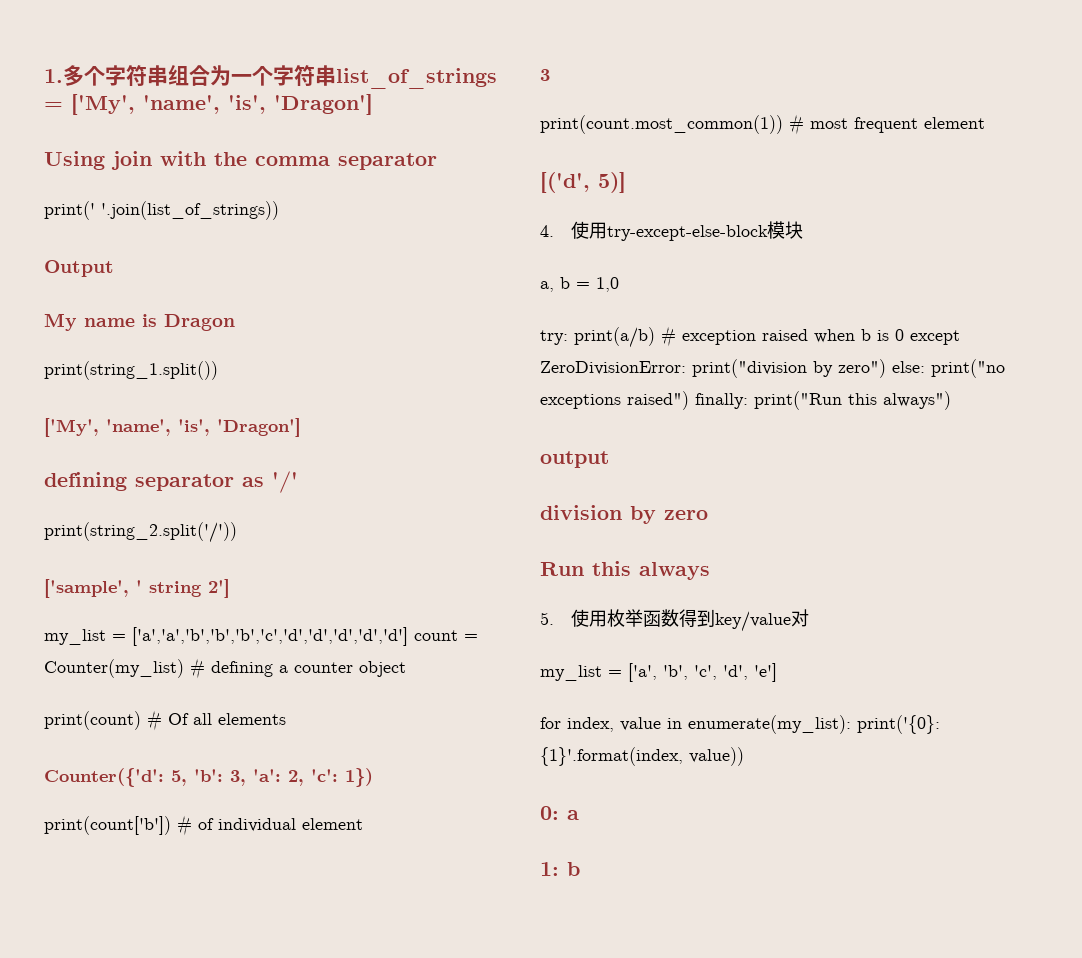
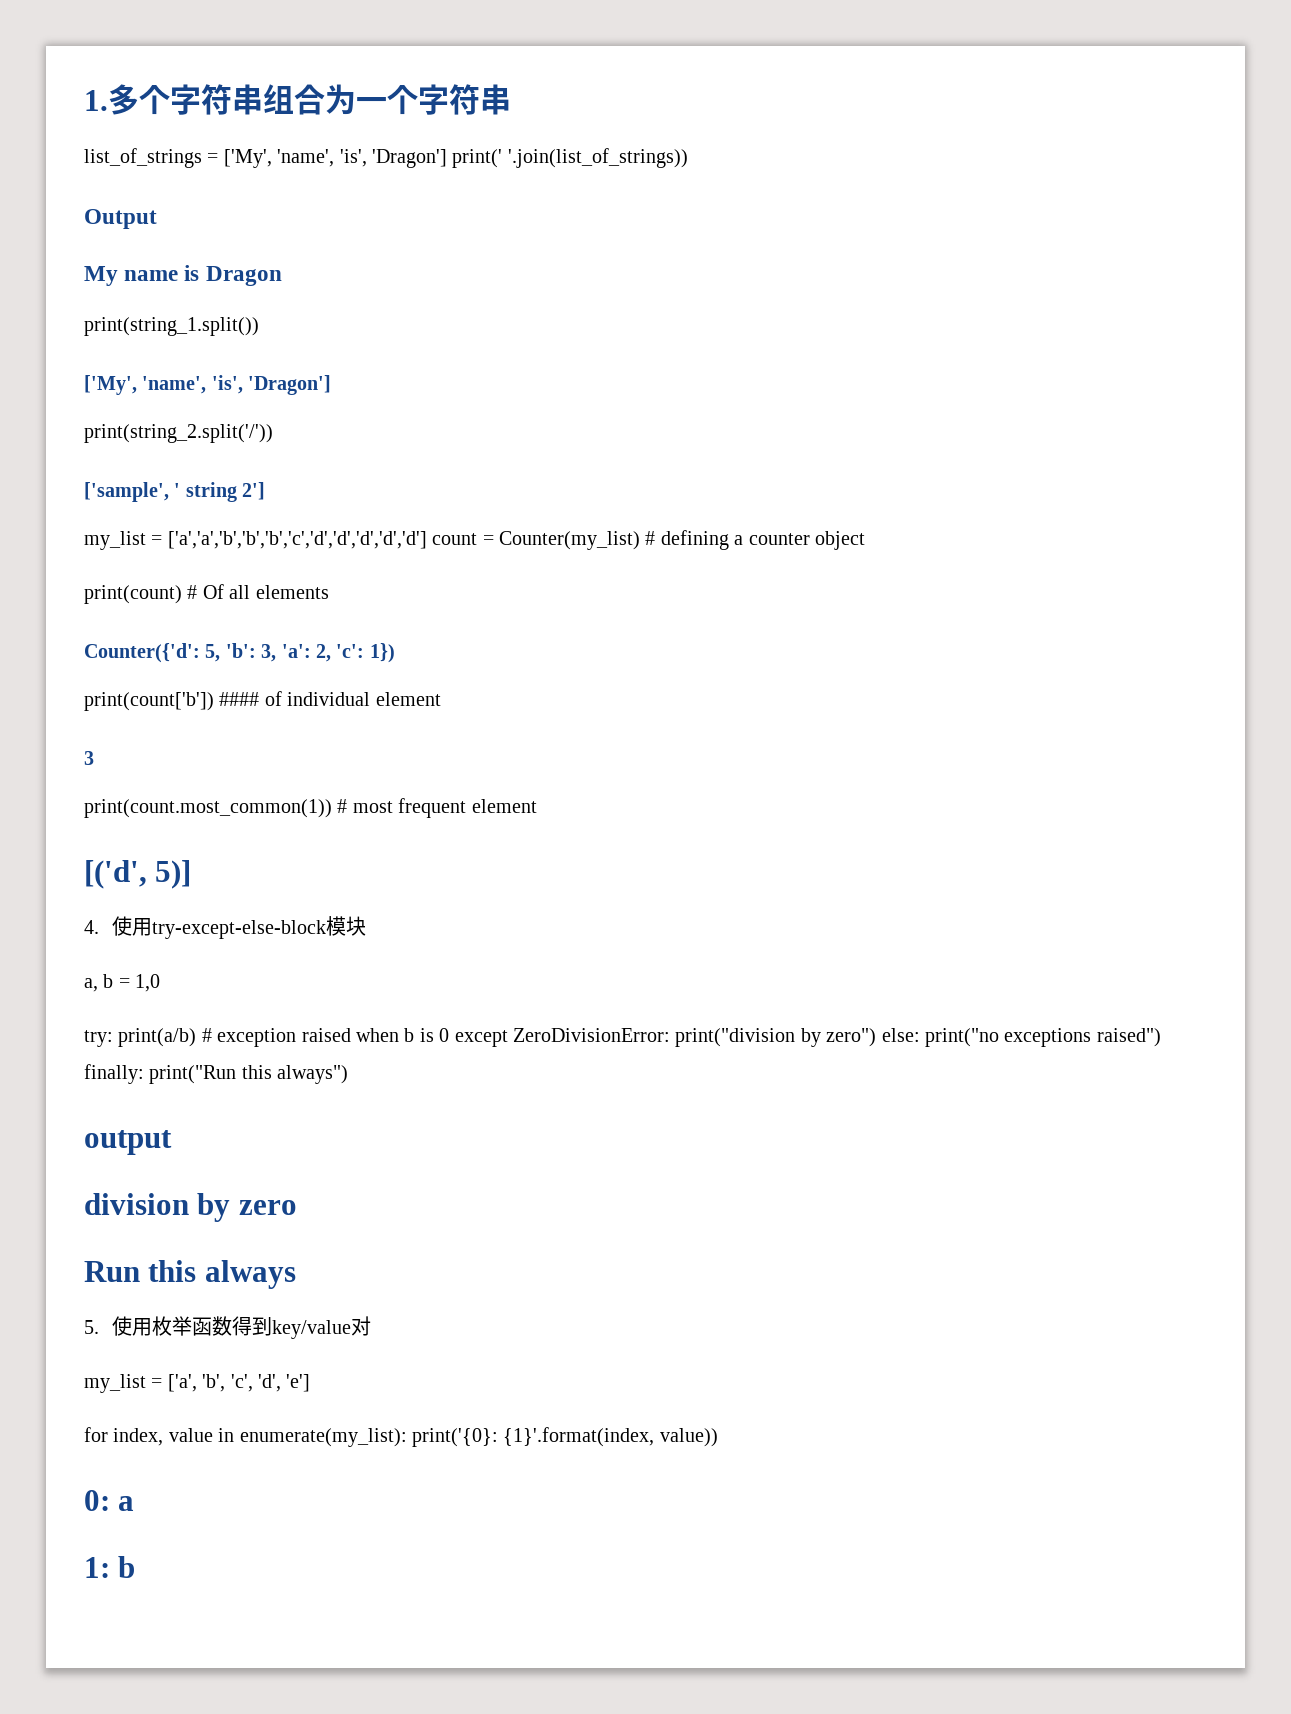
- 1.多个字符串组合为一个字符串list_of_strings = ['My', 'name', 'is', 'Dragon']
- Using join with the comma separator
- print(' '.join(list_of_strings))
+ 1.多个字符串组合为一个字符串
+ list_of_strings = ['My', 'name', 'is', 'Dragon'] print(' '.join(list_of_strings))
- defining separator as '/'
- print(count['b']) # of individual element
+ print(count['b']) #### of individual element

